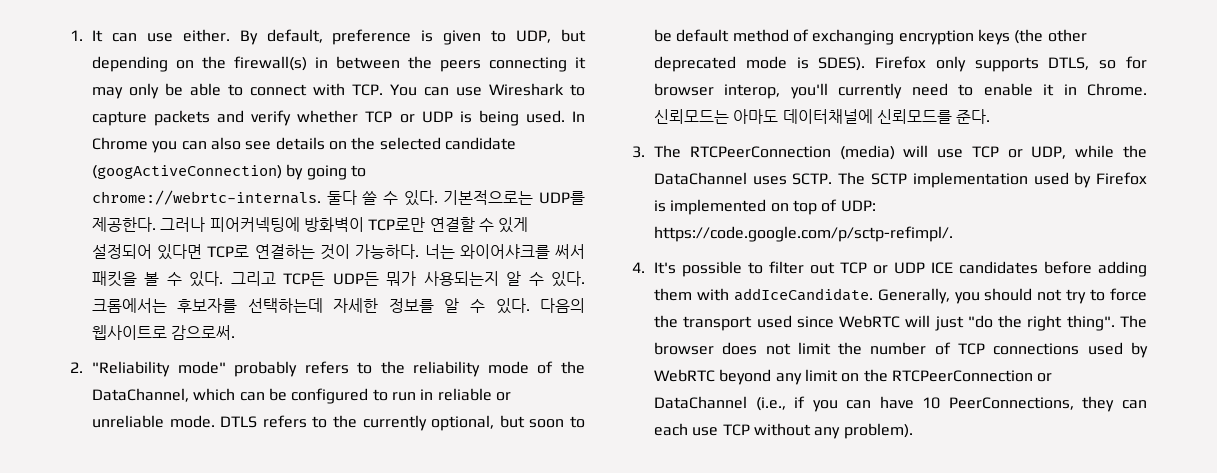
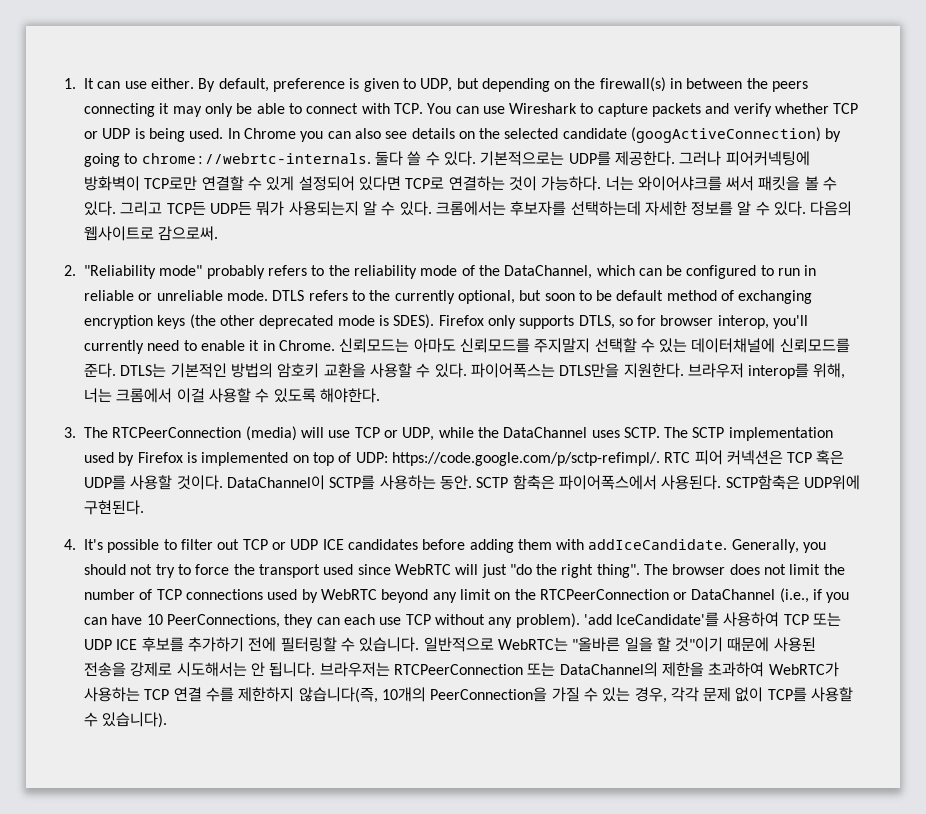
- 신뢰모드는 아마도 데이터채널에 신뢰모드를 준다.
+ 신뢰모드는 아마도 신뢰모드를 주지말지 선택할 수 있는 데이터채널에 신뢰모드를 준다. DTLS는 기본적인 방법의 암호키 교환을 사용할 수 있다. 파이어폭스는 DTLS만을 지원한다. 브라우저 interop를 위해, 너는 크롬에서 이걸 사용할 수 있도록 해야한다.
- The SCTP implementation used by Firefox is implemented on top of UDP: https://code.google.com/p/sctp-refimpl/.
+ The SCTP implementation used by Firefox is implemented on top of UDP: https://code.google.com/p/sctp-refimpl/. RTC 피어 커넥션은 TCP 혹은 UDP를 사용할 것이다. DataChannel이 SCTP를 사용하는 동안. SCTP 함축은 파이어폭스에서 사용된다. SCTP함축은 UDP위에 구현된다.
+ 'add IceCandidate'를 사용하여 TCP 또는 UDP ICE 후보를 추가하기 전에 필터링할 수 있습니다. 일반적으로 WebRTC는 "올바른 일을 할 것"이기 때문에 사용된 전송을 강제로 시도해서는 안 됩니다. 브라우저는 RTCPeerConnection 또는 DataChannel의 제한을 초과하여 WebRTC가 사용하는 TCP 연결 수를 제한하지 않습니다(즉, 10개의 PeerConnection을 가질 수 있는 경우, 각각 문제 없이 TCP를 사용할 수 있습니다).

